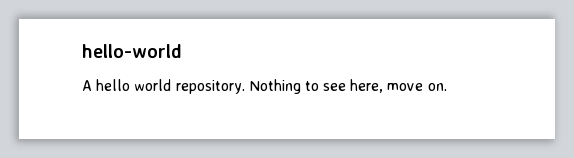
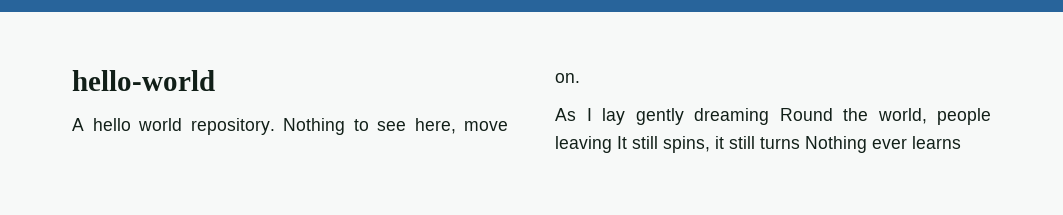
+ As I lay gently dreaming Round the world, people leaving It still spins, it still turns Nothing ever learns

